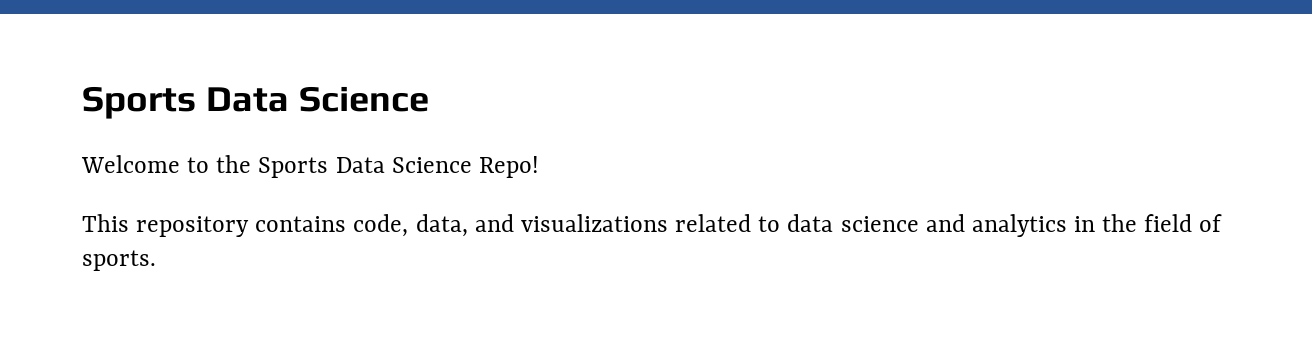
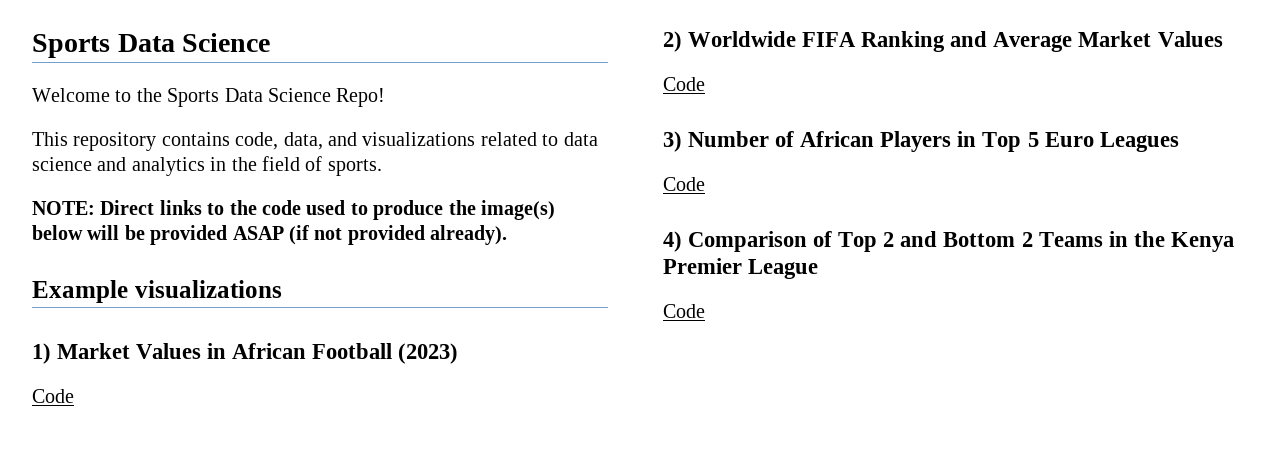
+ NOTE: Direct links to the code used to produce the image(s) below will be provided ASAP (if not provided already).
+ Example visualizations
+ 1) Market Values in African Football (2023)
+ Code
+ 2) Worldwide FIFA Ranking and Average Market Values
+ Code
+ 3) Number of African Players in Top 5 Euro Leagues
+ Code
+ 4) Comparison of Top 2 and Bottom 2 Teams in the Kenya Premier League
+ Code

